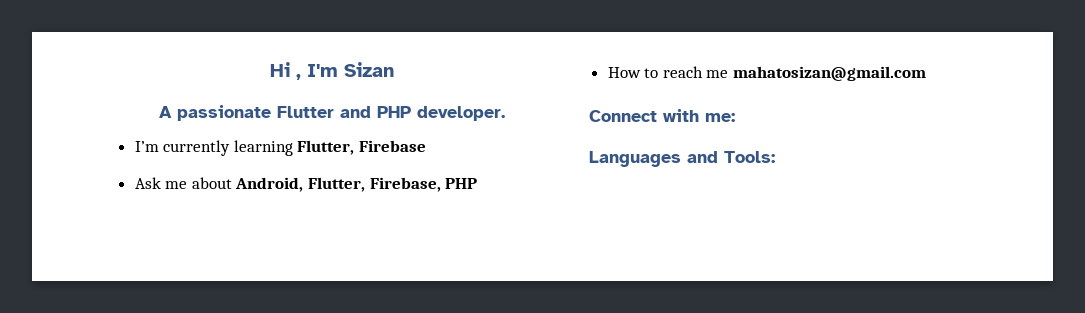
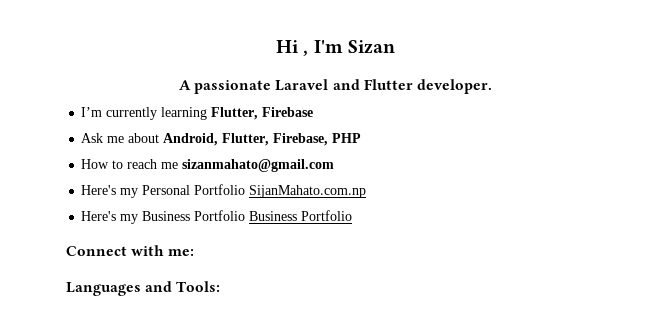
- A passionate Flutter and PHP developer.
+ A passionate Laravel and Flutter developer.
- How to reach me mahatosizan@gmail.com
+ How to reach me sizanmahato@gmail.com
+ Here's my Personal Portfolio SijanMahato.com.np
+ Here's my Business Portfolio Business Portfolio

